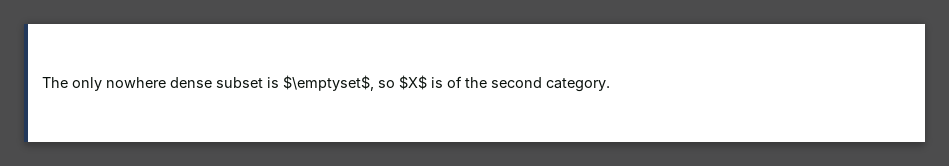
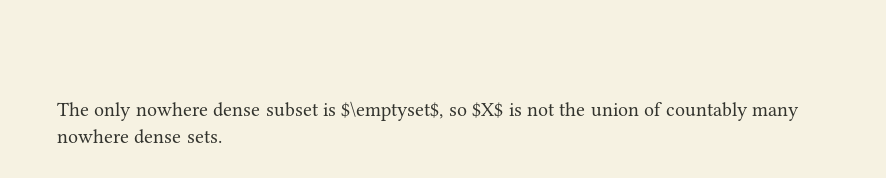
- The only nowhere dense subset is $\emptyset$, so $X$ is of the second category.
+ The only nowhere dense subset is $\emptyset$, so $X$ is not the union of countably many nowhere dense sets.

